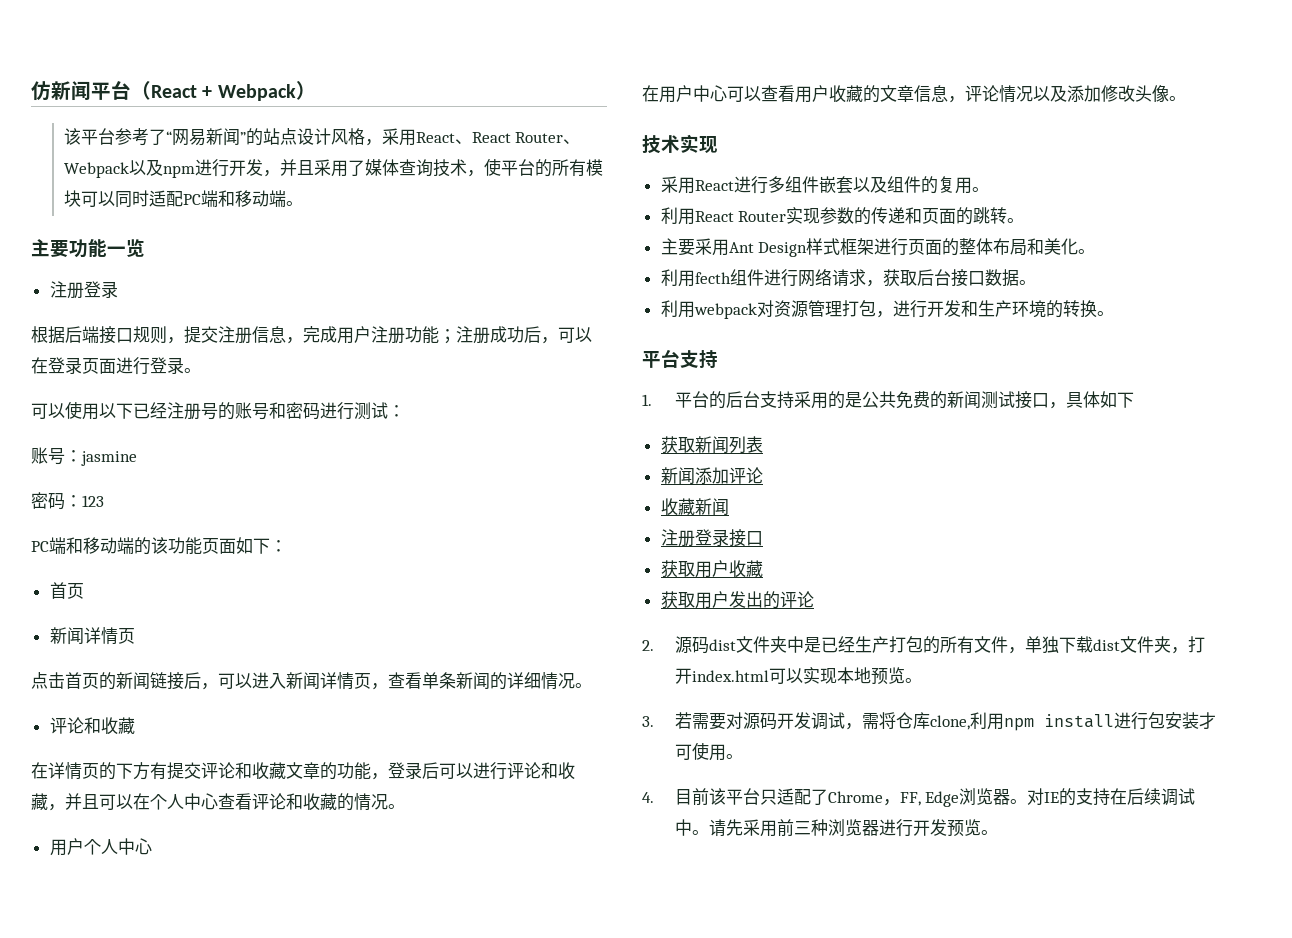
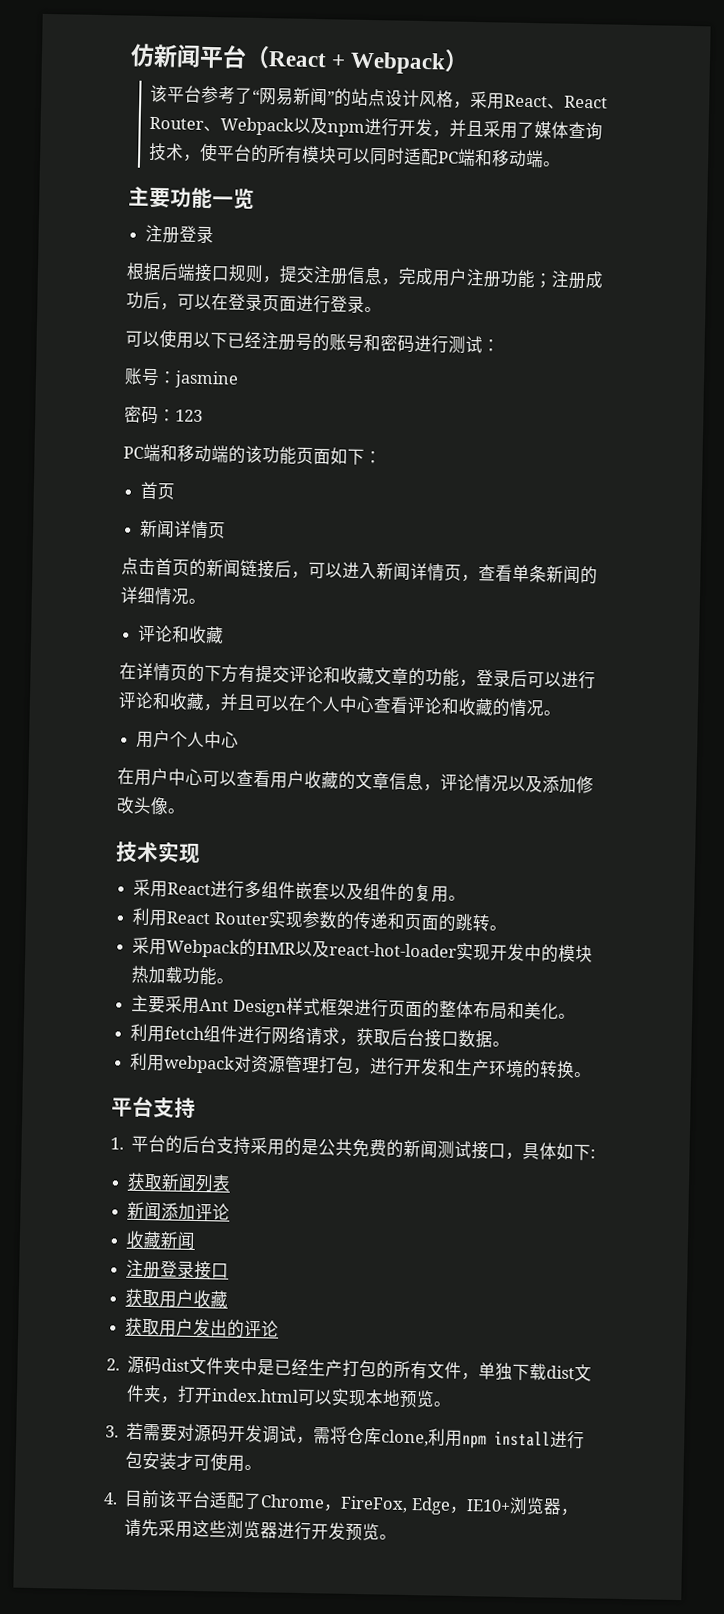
+ 采用Webpack的HMR以及react-hot-loader实现开发中的模块热加载功能。
- 利用fecth组件进行网络请求，获取后台接口数据。
+ 利用fetch组件进行网络请求，获取后台接口数据。
- 1.平台的后台支持采用的是公共免费的新闻测试接口，具体如下
+ 1.平台的后台支持采用的是公共免费的新闻测试接口，具体如下:
- 4.目前该平台只适配了Chrome，FF, Edge浏览器。对IE的支持在后续调试中。请先采用前三种浏览器进行开发预览。
+ 4.目前该平台适配了Chrome，FireFox, Edge，IE10+浏览器，请先采用这些浏览器进行开发预览。

